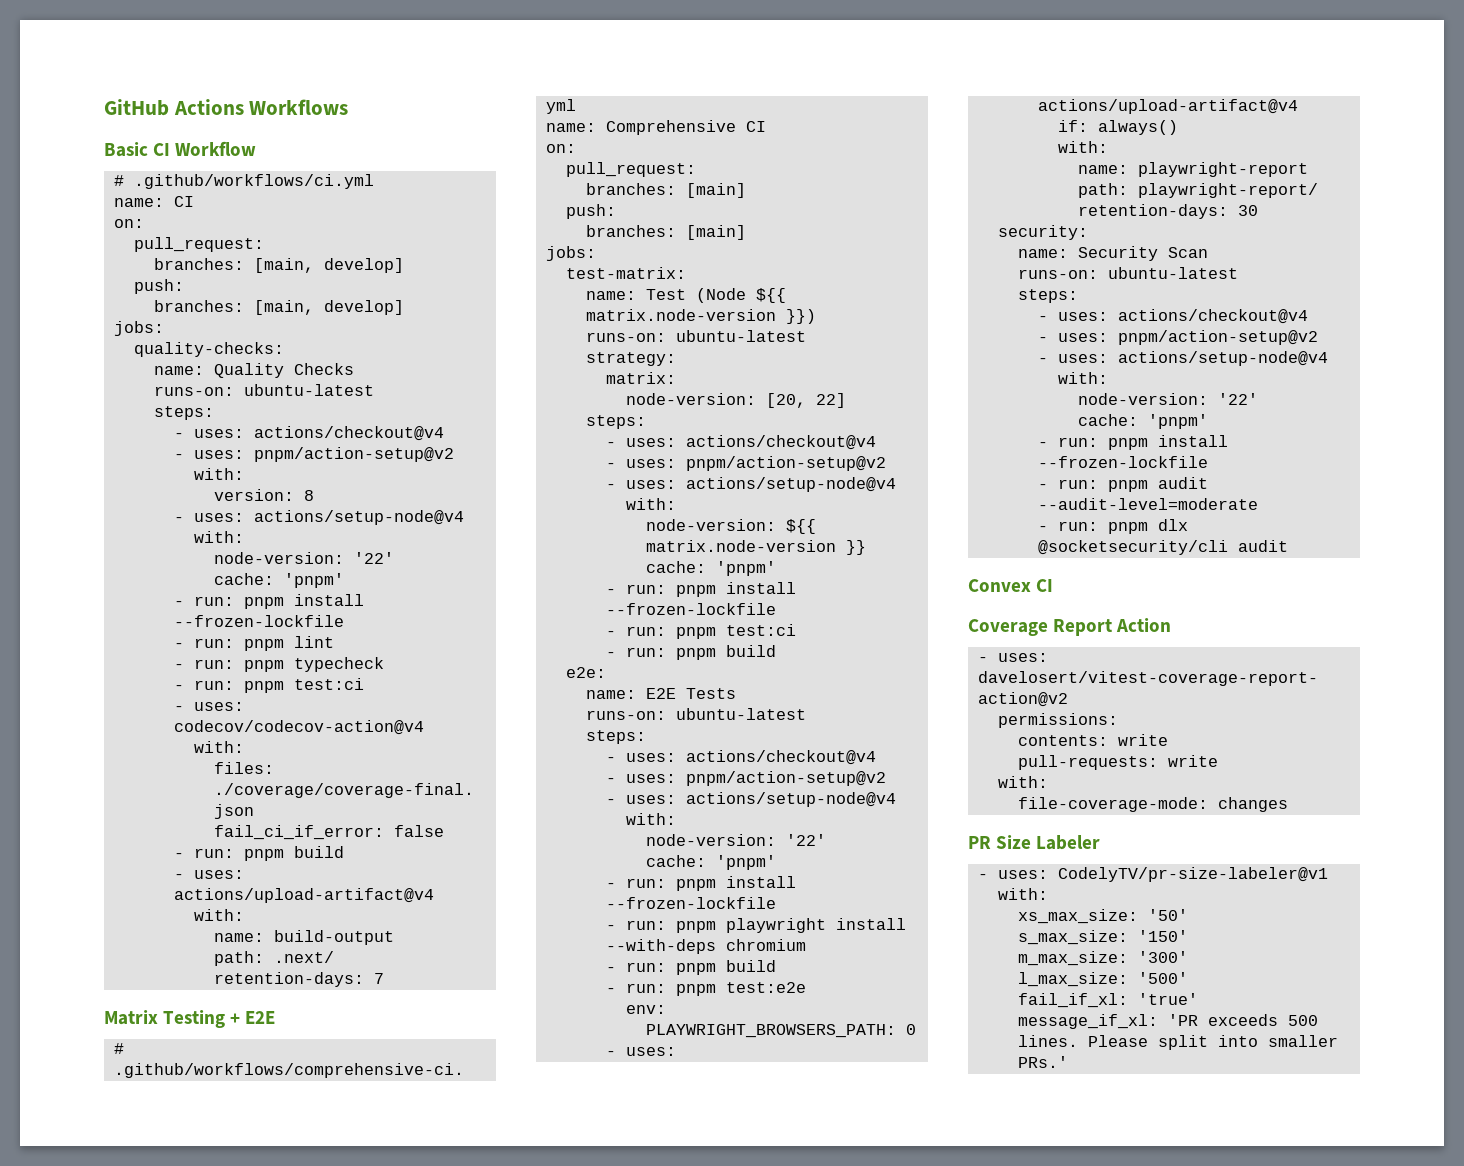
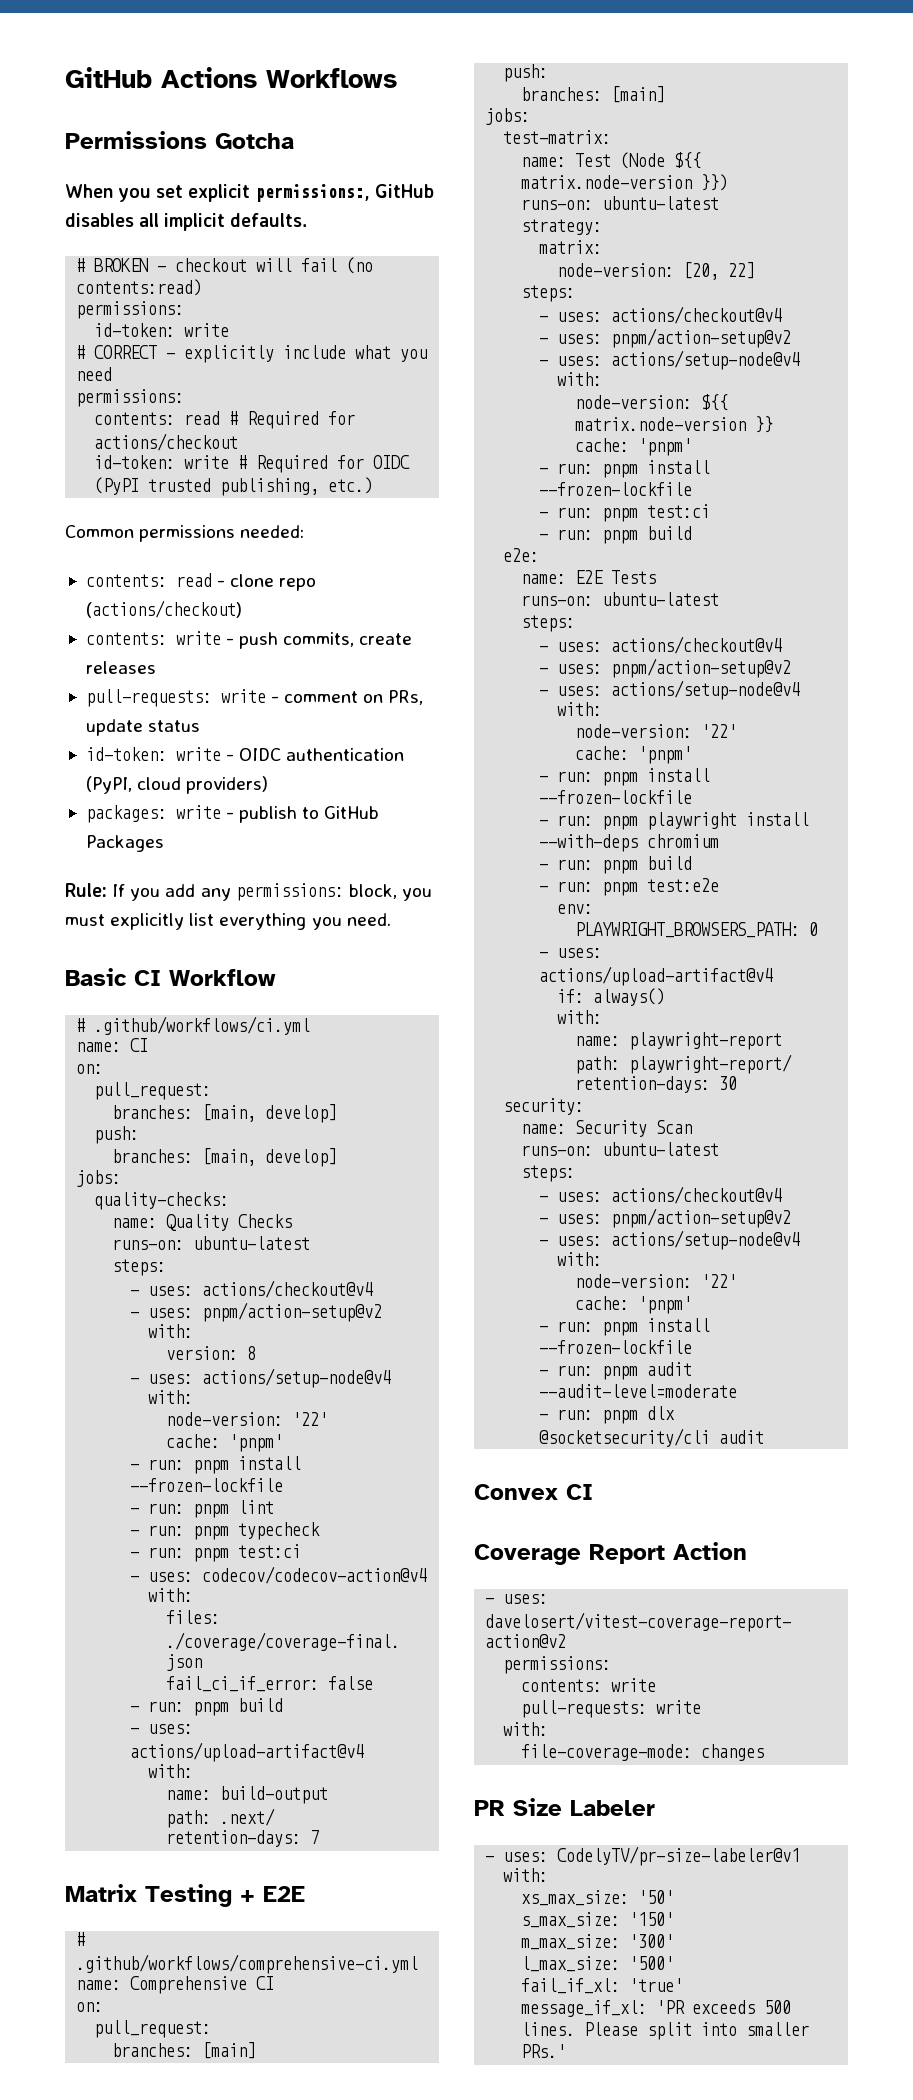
+ Permissions Gotcha
+ When you set explicit permissions:, GitHub disables all implicit defaults.
+ # BROKEN - checkout will fail (no contents:read)
+ permissions:
+ id-token: write
+ # CORRECT - explicitly include what you need
+ permissions:
+ contents: read # Required for actions/checkout
+ id-token: write # Required for OIDC (PyPI trusted publishing, etc.)
+ Common permissions needed:
+ contents: read - clone repo (actions/checkout)
+ contents: write - push commits, create releases
+ pull-requests: write - comment on PRs, update status
+ id-token: write - OIDC authentication (PyPI, cloud providers)
+ packages: write - publish to GitHub Packages
+ Rule: If you add any permissions: block, you must explicitly list everything you need.

